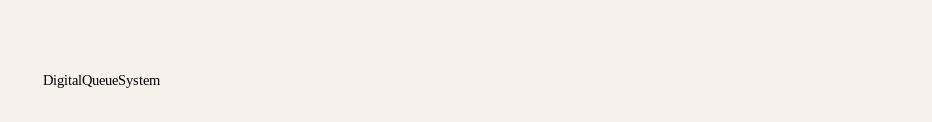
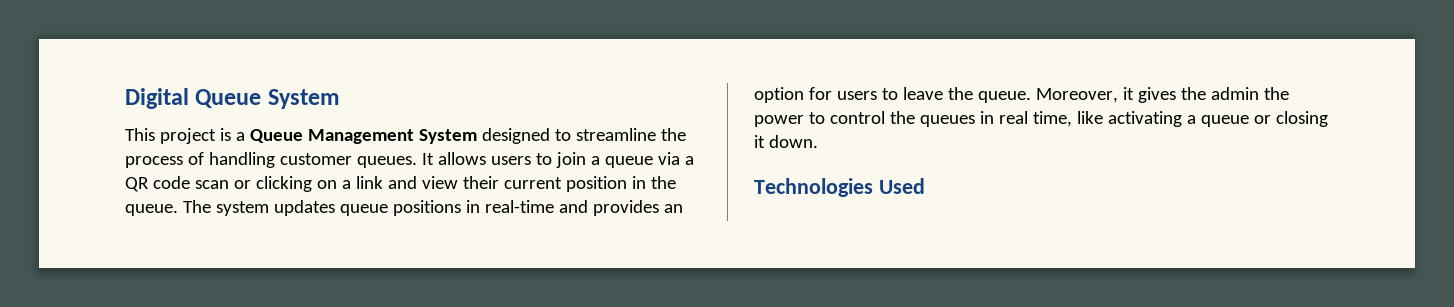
- DigitalQueueSystem
+ Digital Queue System
+ This project is a Queue Management System designed to streamline the process of handling customer queues. It allows users to join a queue via a QR code scan or clicking on a link and view their current position in the queue. The system updates queue positions in real-time and provides an option for users to leave the queue. Moreover, it gives the admin the power to control the queues in real time, like activating a queue or closing it down.
+ Technologies Used

